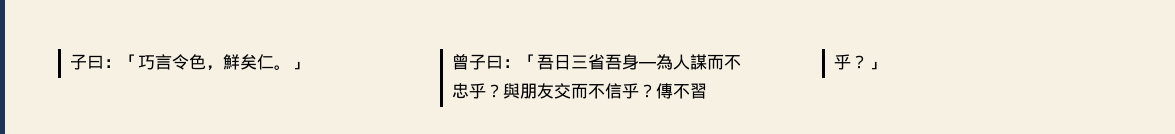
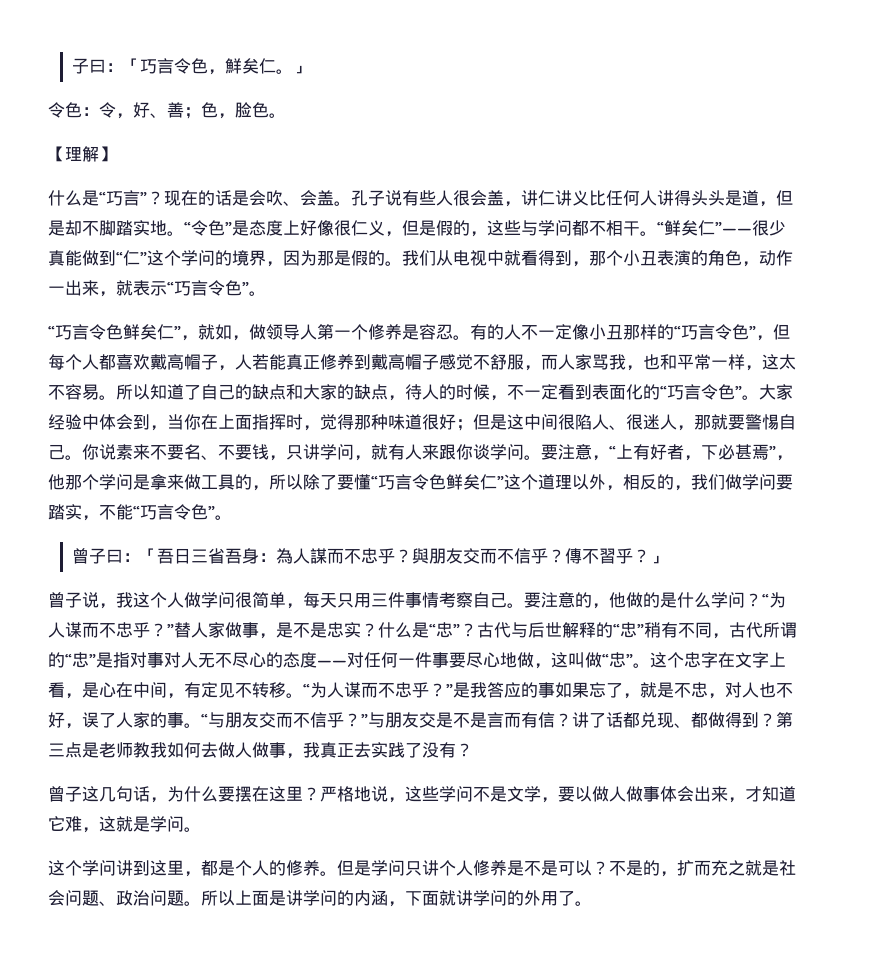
+ 令色：令，好、善；色，脸色。
+ 【理解】
+ 什么是“巧言”？现在的话是会吹、会盖。孔子说有些人很会盖，讲仁讲义比任何人讲得头头是道，但是却不脚踏实地。“令色”是态度上好像很仁义，但是假的，这些与学问都不相干。“鲜矣仁”——很少真能做到“仁”这个学问的境界，因为那是假的。我们从电视中就看得到，那个小丑表演的角色，动作一出来，就表示“巧言令色”。
+ “巧言令色鲜矣仁”，就如，做领导人第一个修养是容忍。有的人不一定像小丑那样的“巧言令色”，但每个人都喜欢戴高帽子，人若能真正修养到戴高帽子感觉不舒服，而人家骂我，也和平常一样，这太不容易。所以知道了自己的缺点和大家的缺点，待人的时候，不一定看到表面化的“巧言令色”。大家经验中体会到，当你在上面指挥时，觉得那种味道很好；但是这中间很陷人、很迷人，那就要警惕自己。你说素来不要名、不要钱，只讲学问，就有人来跟你谈学问。要注意，“上有好者，下必甚焉”，他那个学问是拿来做工具的，所以除了要懂“巧言令色鲜矣仁”这个道理以外，相反的，我们做学问要踏实，不能“巧言令色”。
- 曾子曰：「吾日三省吾身—為人謀而不忠乎？
+ 曾子曰：「吾日三省吾身：為人謀而不忠乎？
+ 曾子说，我这个人做学问很简单，每天只用三件事情考察自己。要注意的，他做的是什么学问？“为人谋而不忠乎？”替人家做事，是不是忠实？什么是“忠”？古代与后世解释的“忠”稍有不同，古代所谓的“忠”是指对事对人无不尽心的态度——对任何一件事要尽心地做，这叫做“忠”。这个忠字在文字上看，是心在中间，有定见不转移。“为人谋而不忠乎？”是我答应的事如果忘了，就是不忠，对人也不好，误了人家的事。“与朋友交而不信乎？”与朋友交是不是言而有信？讲了话都兑现、都做得到？第三点是老师教我如何去做人做事，我真正去实践了没有？
+ 曾子这几句话，为什么要摆在这里？严格地说，这些学问不是文学，要以做人做事体会出来，才知道它难，这就是学问。
+ 这个学问讲到这里，都是个人的修养。但是学问只讲个人修养是不是可以？不是的，扩而充之就是社会问题、政治问题。所以上面是讲学问的内涵，下面就讲学问的外用了。

